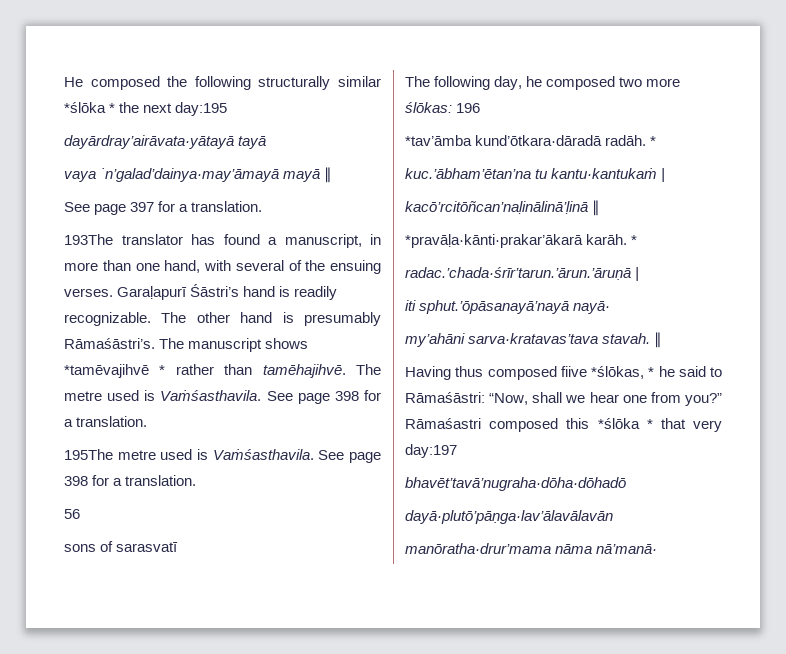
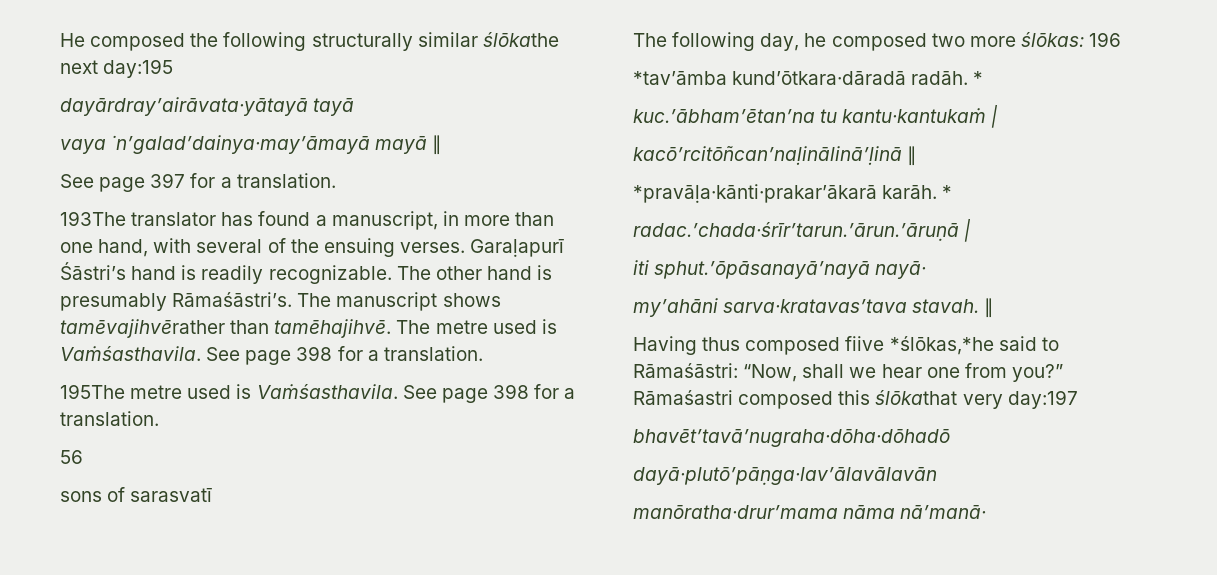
- He composed the following structurally similar *ślōka * the next day:195
+ He composed the following structurally similar ślōkathe next day:195
- The manuscript shows *tamēvajihvē * rather than tamēhajihvē.
+ The manuscript shows tamēvajihvērather than tamēhajihvē.
- Having thus composed fiive *ślōkas, * he said to Rāmaśāstri: “Now, shall we hear one from you?”
+ Having thus composed fiive *ślōkas,*he said to Rāmaśāstri: “Now, shall we hear one from you?”
- Rāmaśastri composed this *ślōka * that very day:197
+ Rāmaśastri composed this ślōkathat very day:197

